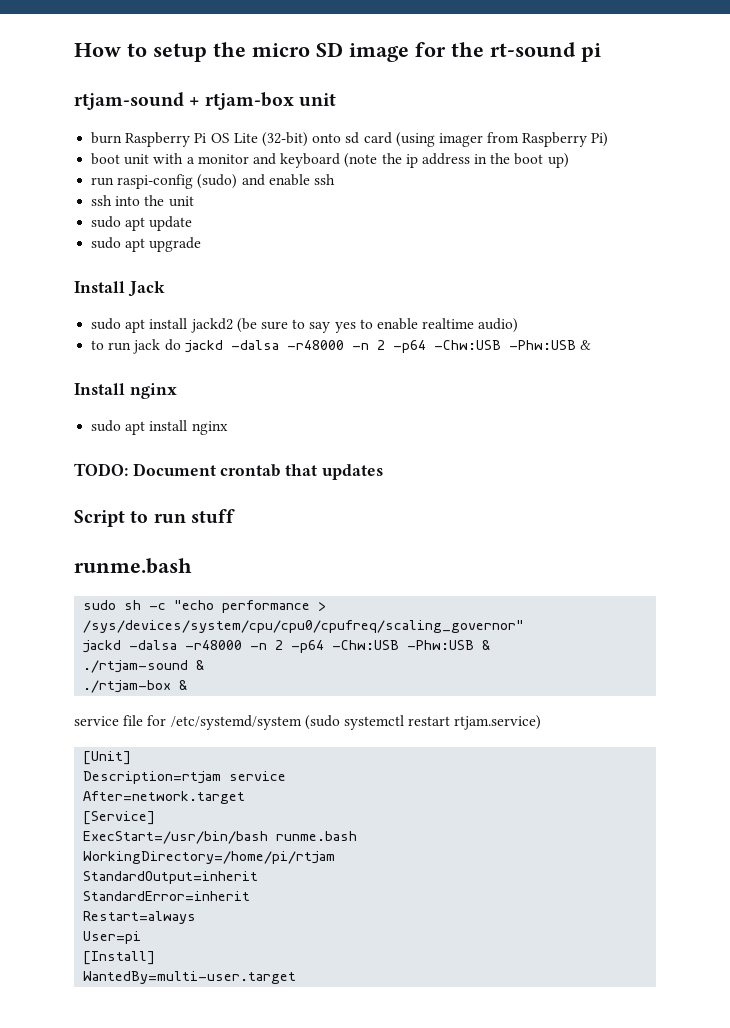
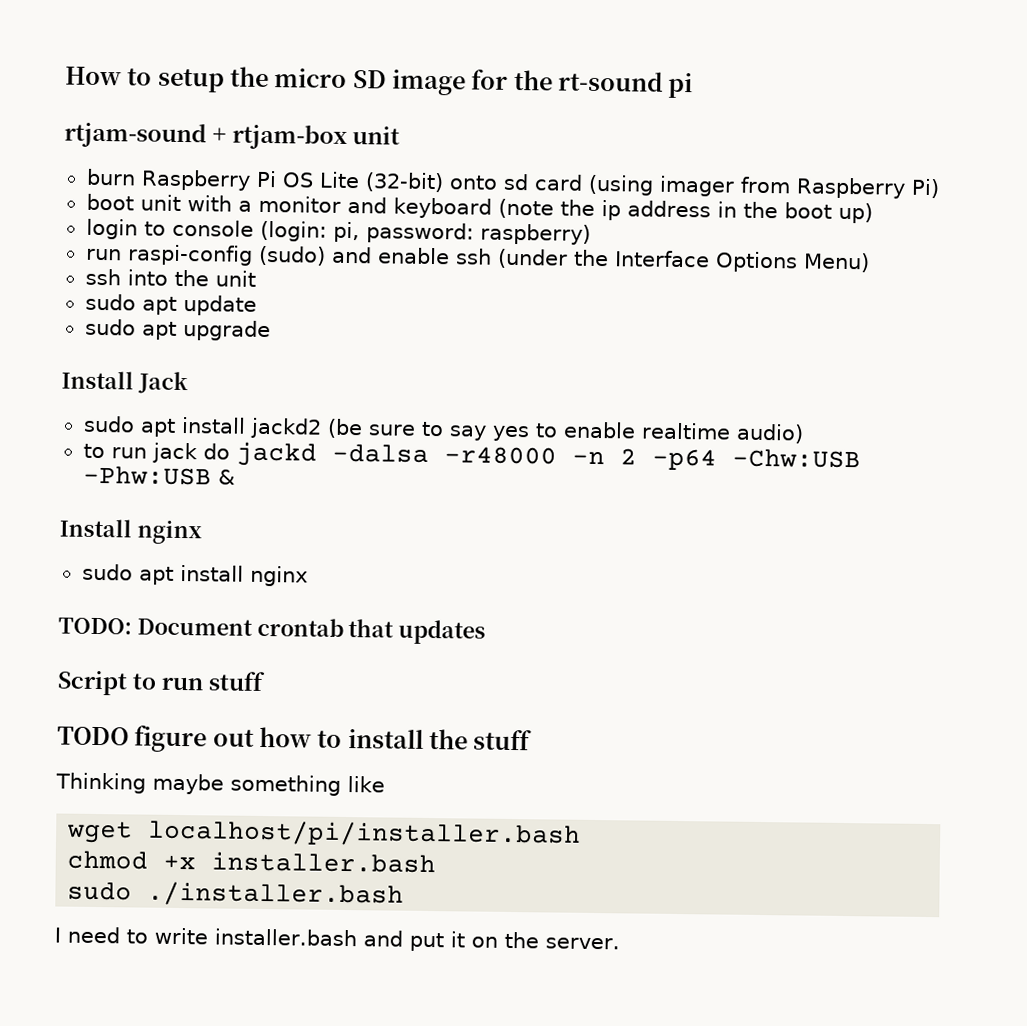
+ login to console (login: pi, password: raspberry)
- run raspi-config (sudo) and enable ssh
+ run raspi-config (sudo) and enable ssh (under the Interface Options Menu)
  Script to run stuff
- runme.bash
- sudo sh -c "echo performance > /sys/devices/system/cpu/cpu0/cpufreq/scaling_governor"
- jackd -dalsa -r48000 -n 2 -p64 -Chw:USB -Phw:USB &
- ./rtjam-sound &
- ./rtjam-box &
- service file for /etc/systemd/system (sudo systemctl restart rtjam.service)
- [Unit]
- Description=rtjam service
- After=network.target
- [Service]
- ExecStart=/usr/bin/bash runme.bash
- WorkingDirectory=/home/pi/rtjam
- StandardOutput=inherit
- StandardError=inherit
- Restart=always
- User=pi
- [Install]
- WantedBy=multi-user.target
+ TODO figure out how to install the stuff
+ Thinking maybe something like
+ wget localhost/pi/installer.bash
+ chmod +x installer.bash
+ sudo ./installer.bash
+ I need to write installer.bash and put it on the server.

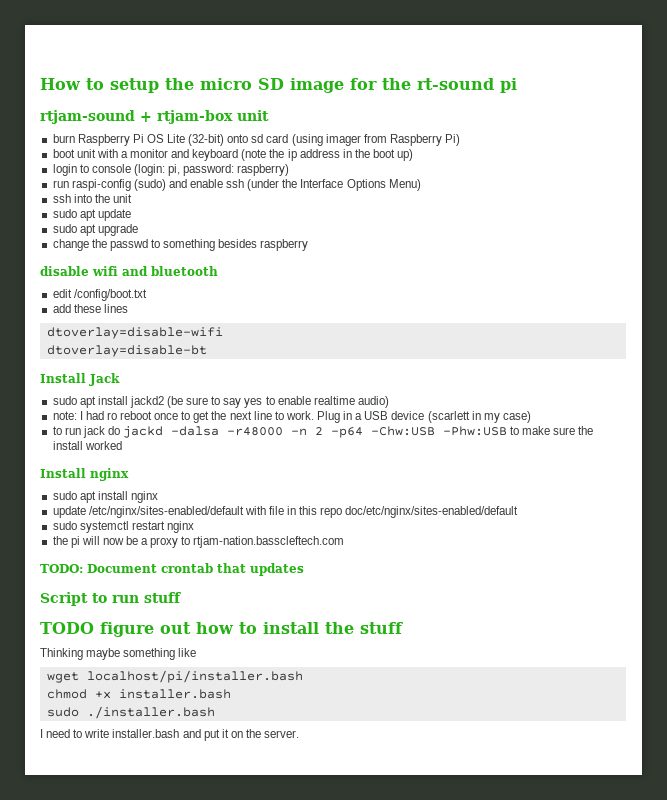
+ change the passwd to something besides raspberry
+ disable wifi and bluetooth
+ edit /config/boot.txt
+ add these lines
+ dtoverlay=disable-wifi
+ dtoverlay=disable-bt
+ note: I had ro reboot once to get the next line to work. Plug in a USB device (scarlett in my case)
- to run jack do jackd -dalsa -r48000 -n 2 -p64 -Chw:USB -Phw:USB &
+ to run jack do jackd -dalsa -r48000 -n 2 -p64 -Chw:USB -Phw:USB to make sure the install worked
+ update /etc/nginx/sites-enabled/default with file in this repo doc/etc/nginx/sites-enabled/default
+ sudo systemctl restart nginx
+ the pi will now be a proxy to rtjam-nation.basscleftech.com

